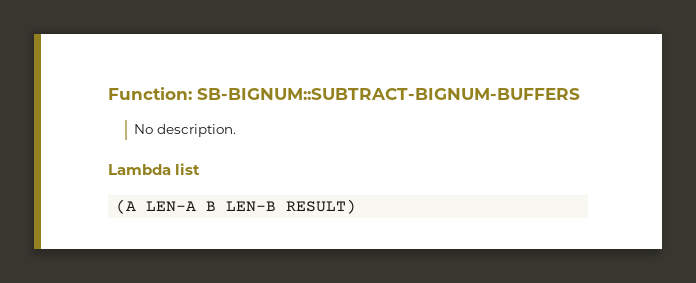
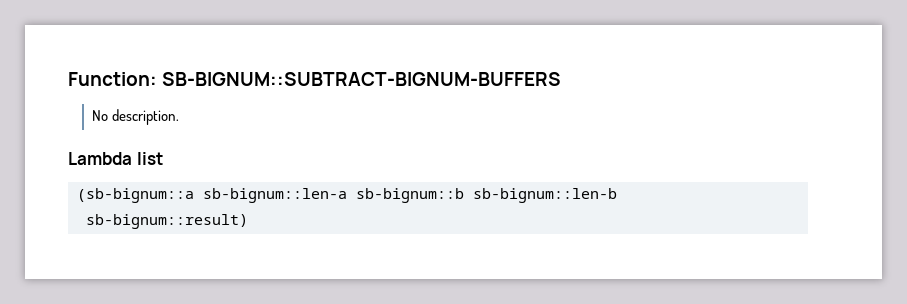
- (A LEN-A B LEN-B RESULT)
+ (sb-bignum::a sb-bignum::len-a sb-bignum::b sb-bignum::len-b
+ sb-bignum::result)

